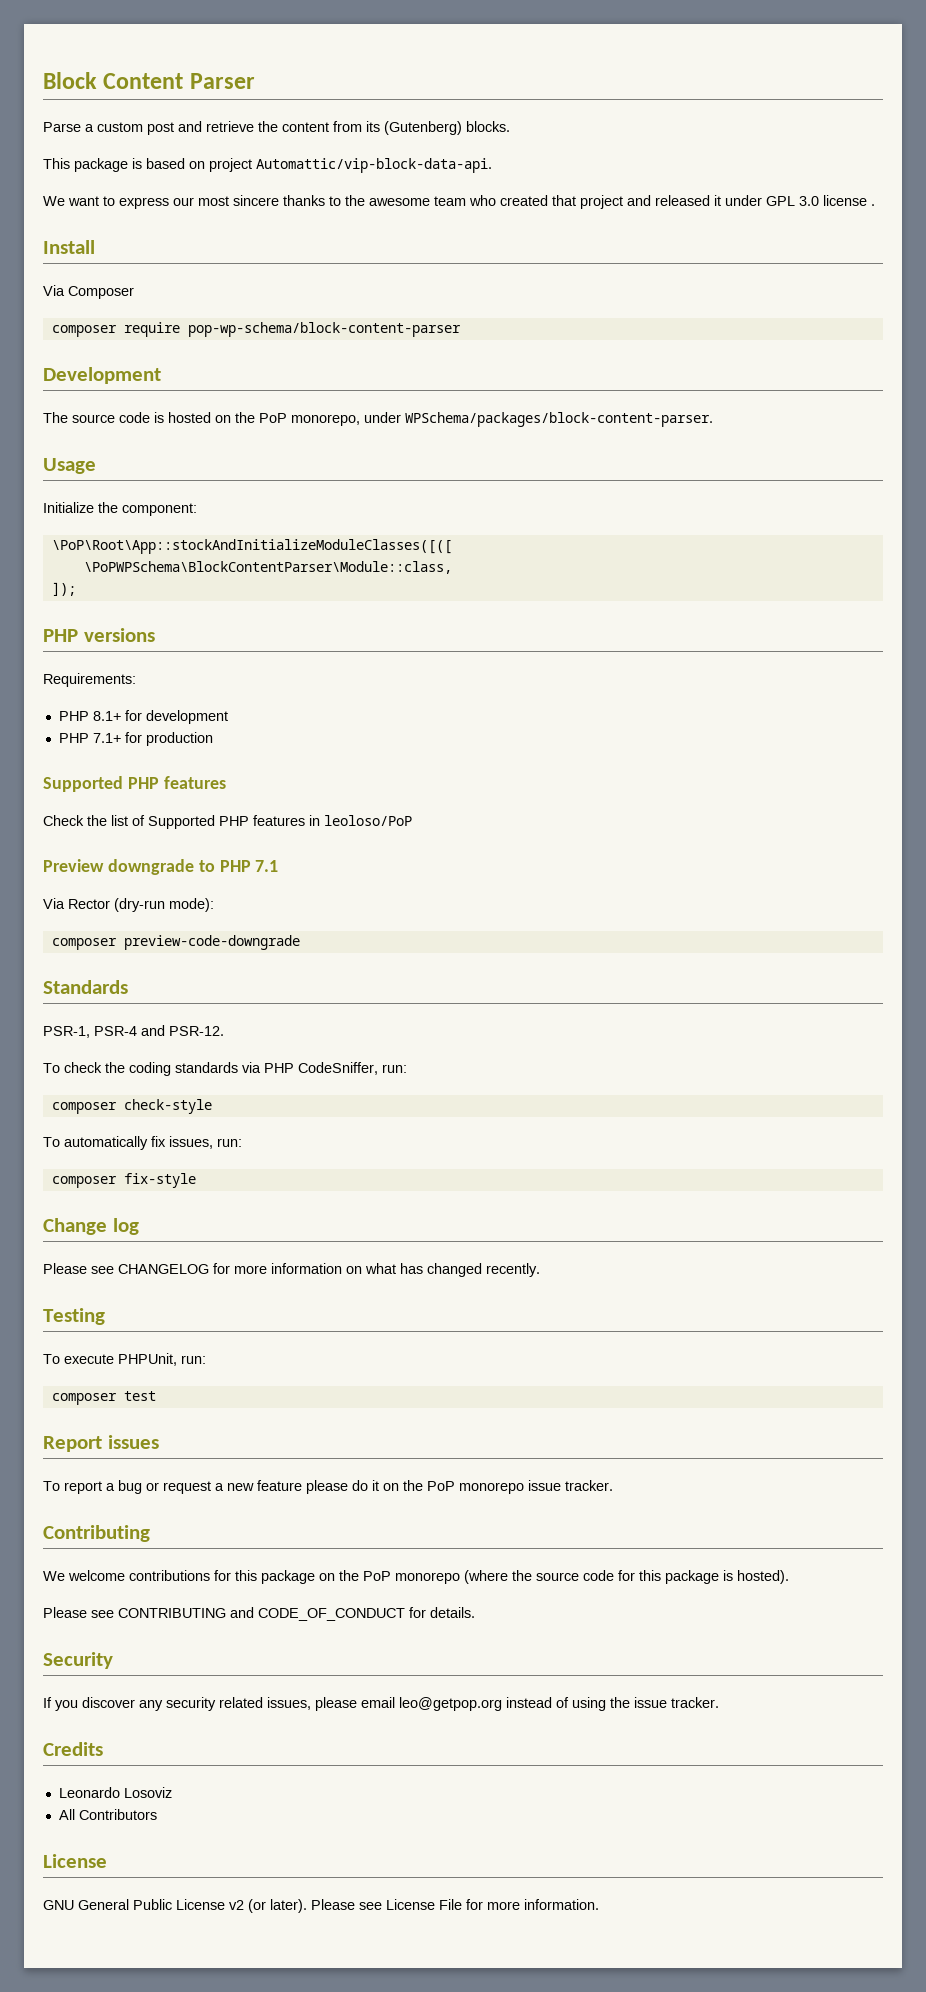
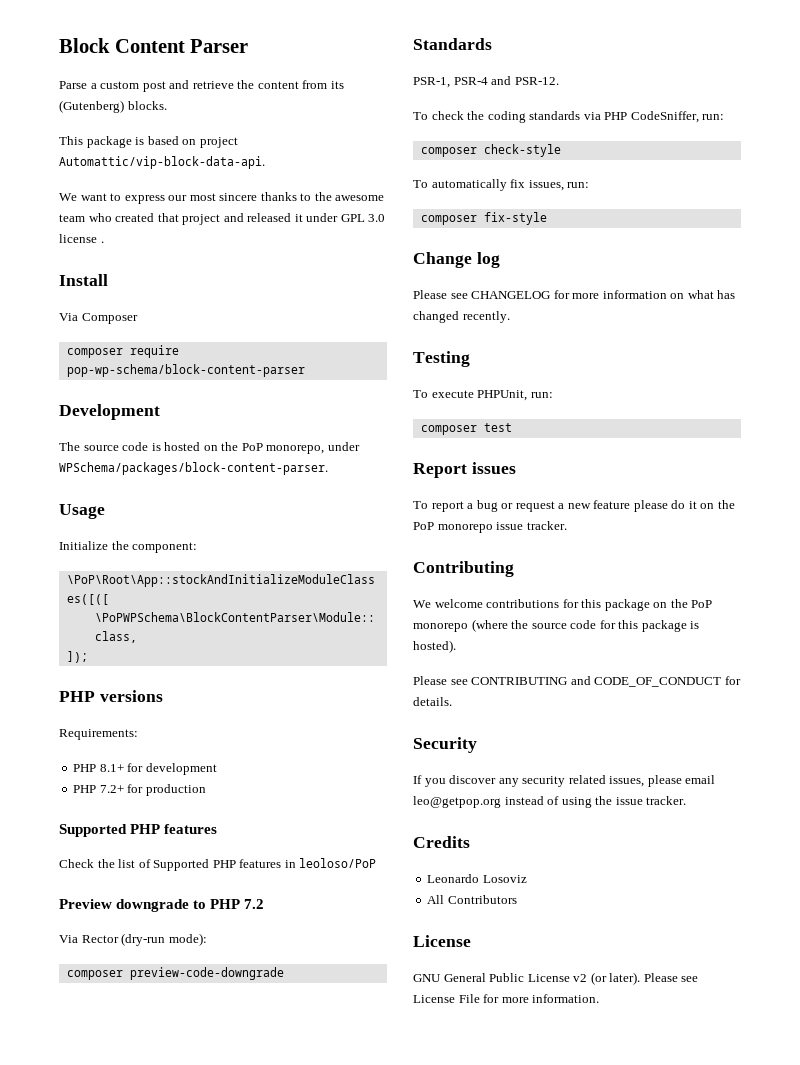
- PHP 7.1+ for production
+ PHP 7.2+ for production
- Preview downgrade to PHP 7.1
+ Preview downgrade to PHP 7.2

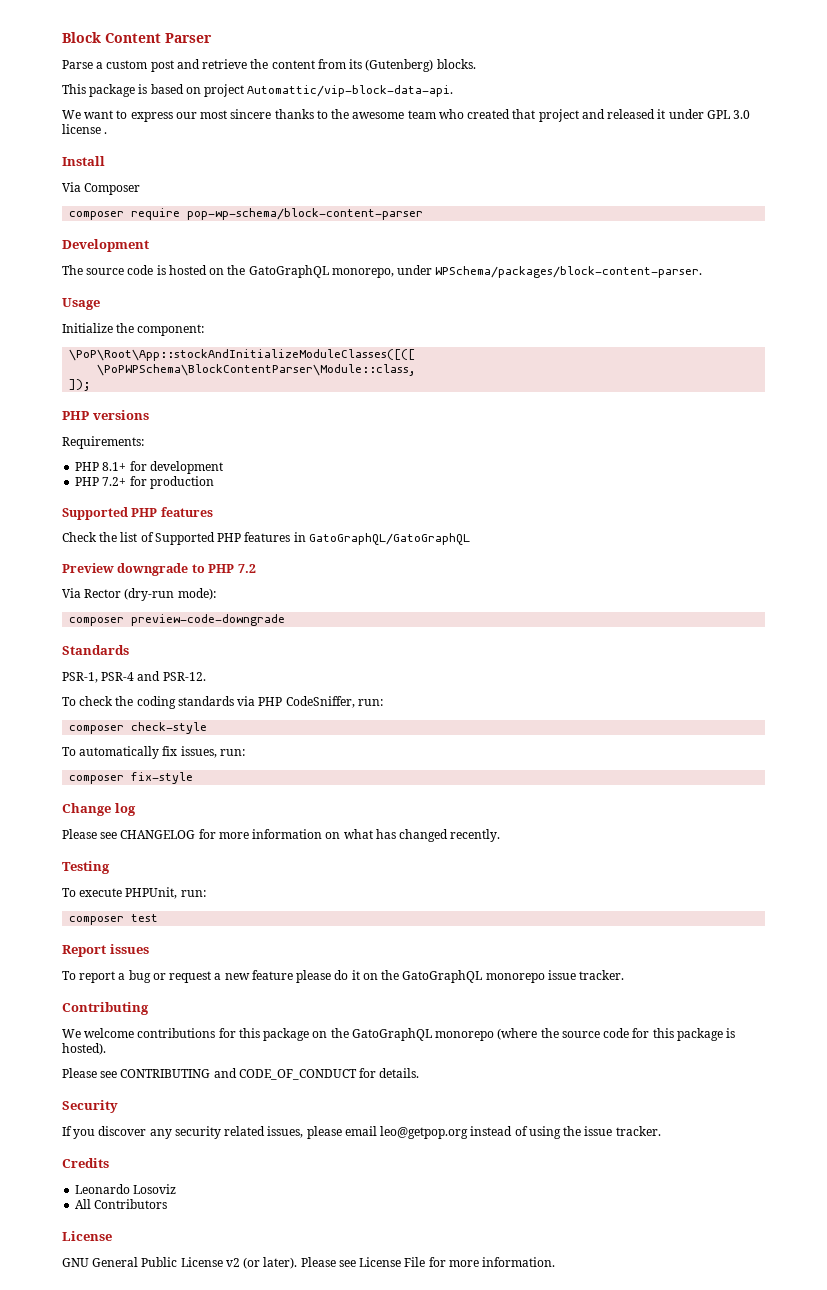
- The source code is hosted on the PoP monorepo, under WPSchema/packages/block-content-parser.
+ The source code is hosted on the GatoGraphQL monorepo, under WPSchema/packages/block-content-parser.
- Check the list of Supported PHP features in leoloso/PoP
+ Check the list of Supported PHP features in GatoGraphQL/GatoGraphQL
- To report a bug or request a new feature please do it on the PoP monorepo issue tracker.
+ To report a bug or request a new feature please do it on the GatoGraphQL monorepo issue tracker.
- We welcome contributions for this package on the PoP monorepo (where the source code for this package is hosted).
+ We welcome contributions for this package on the GatoGraphQL monorepo (where the source code for this package is hosted).

